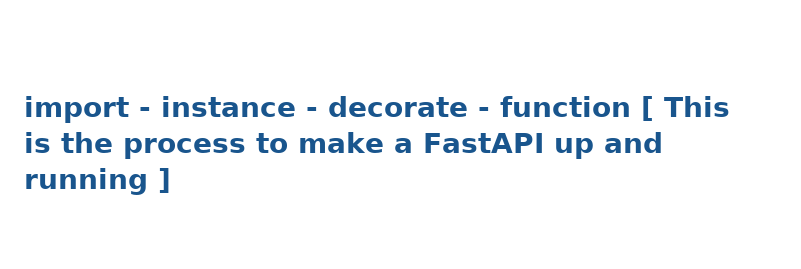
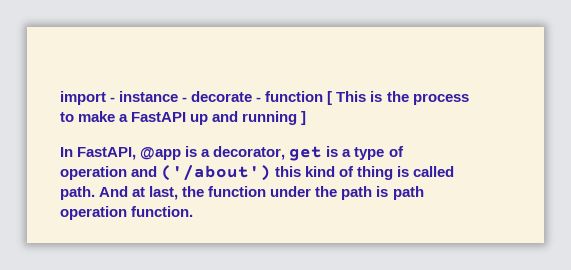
+ In FastAPI, @app is a decorator, get is a type of operation and ('/about') this kind of thing is called path. And at last, the function under the path is path operation function.

